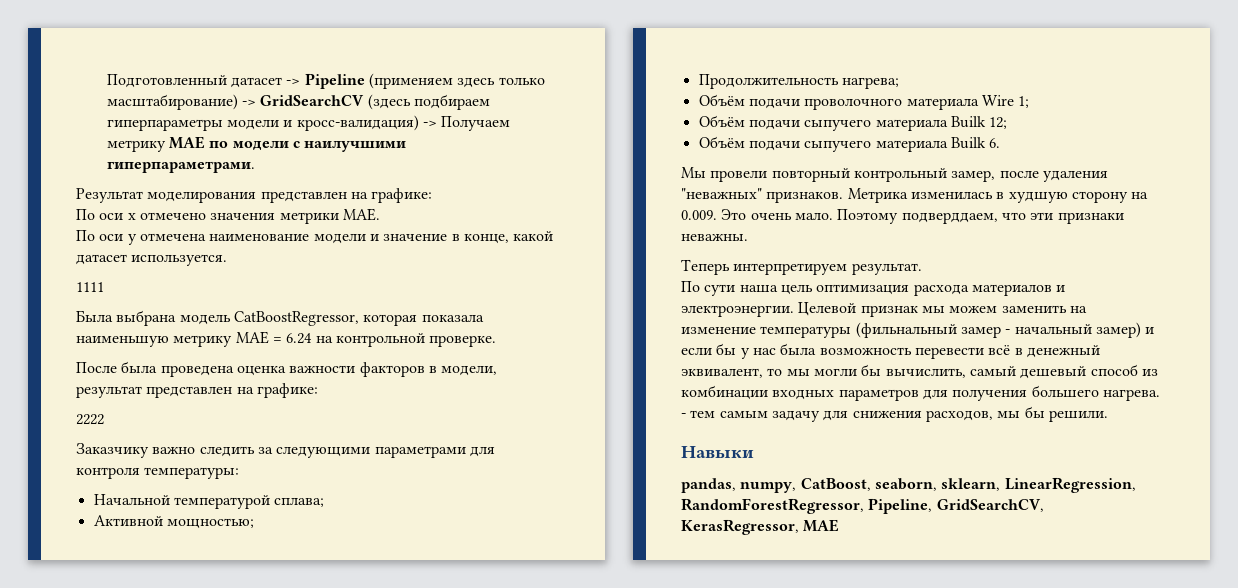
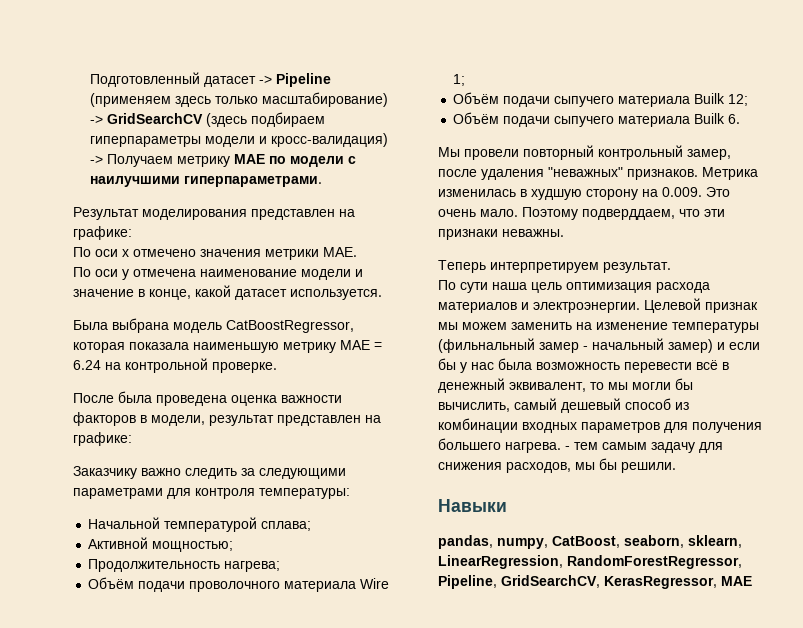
- 1111
- 2222

